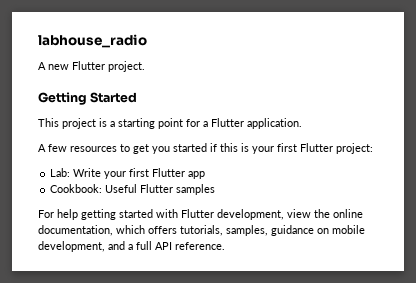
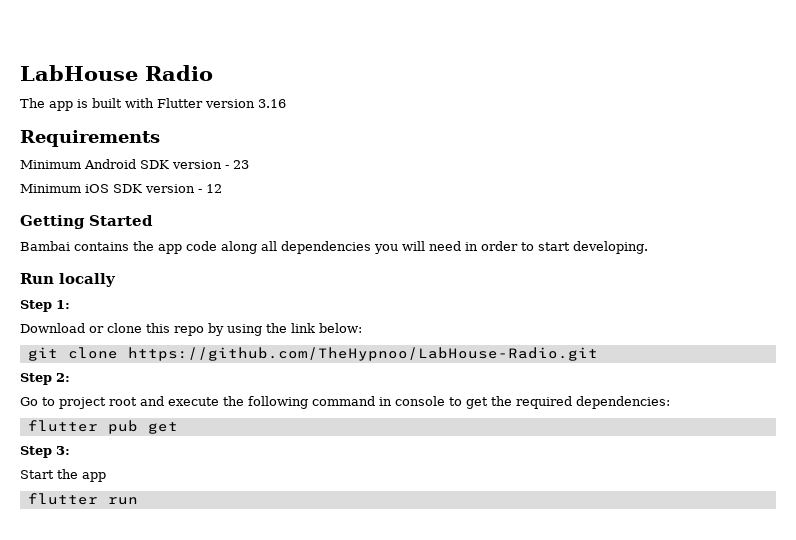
- labhouse_radio
- A new Flutter project.
+ LabHouse Radio
+ The app is built with Flutter version 3.16
+ Requirements
+ Minimum Android SDK version - 23
+ Minimum iOS SDK version - 12
  Getting Started
- This project is a starting point for a Flutter application.
- A few resources to get you started if this is your first Flutter project:
- Lab: Write your first Flutter app
- Cookbook: Useful Flutter samples
- For help getting started with Flutter development, view the online documentation, which offers tutorials, samples, guidance on mobile development, and a full API reference.
+ Bambai contains the app code along all dependencies you will need in order to start developing.
+ Run locally
+ Step 1:
+ Download or clone this repo by using the link below:
+ git clone https://github.com/TheHypnoo/LabHouse-Radio.git
+ Step 2:
+ Go to project root and execute the following command in console to get the required dependencies:
+ flutter pub get
+ Step 3:
+ Start the app
+ flutter run

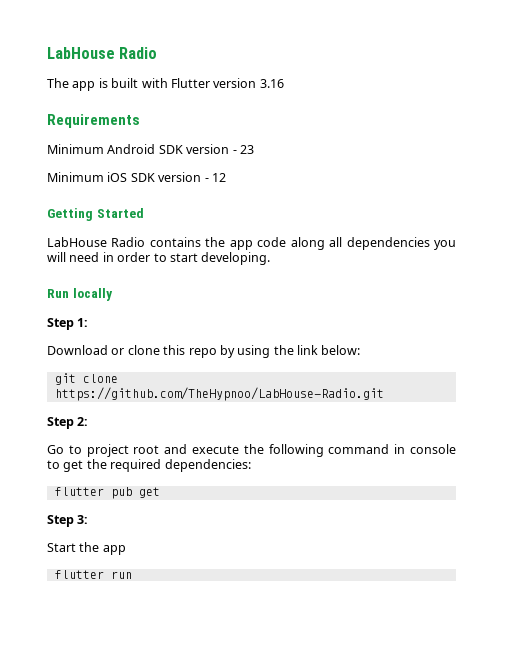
- Bambai contains the app code along all dependencies you will need in order to start developing.
+ LabHouse Radio contains the app code along all dependencies you will need in order to start developing.

